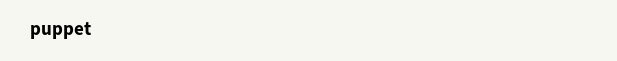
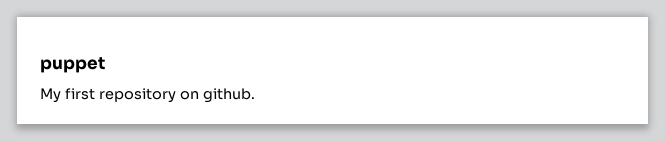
+ My first repository on github.

